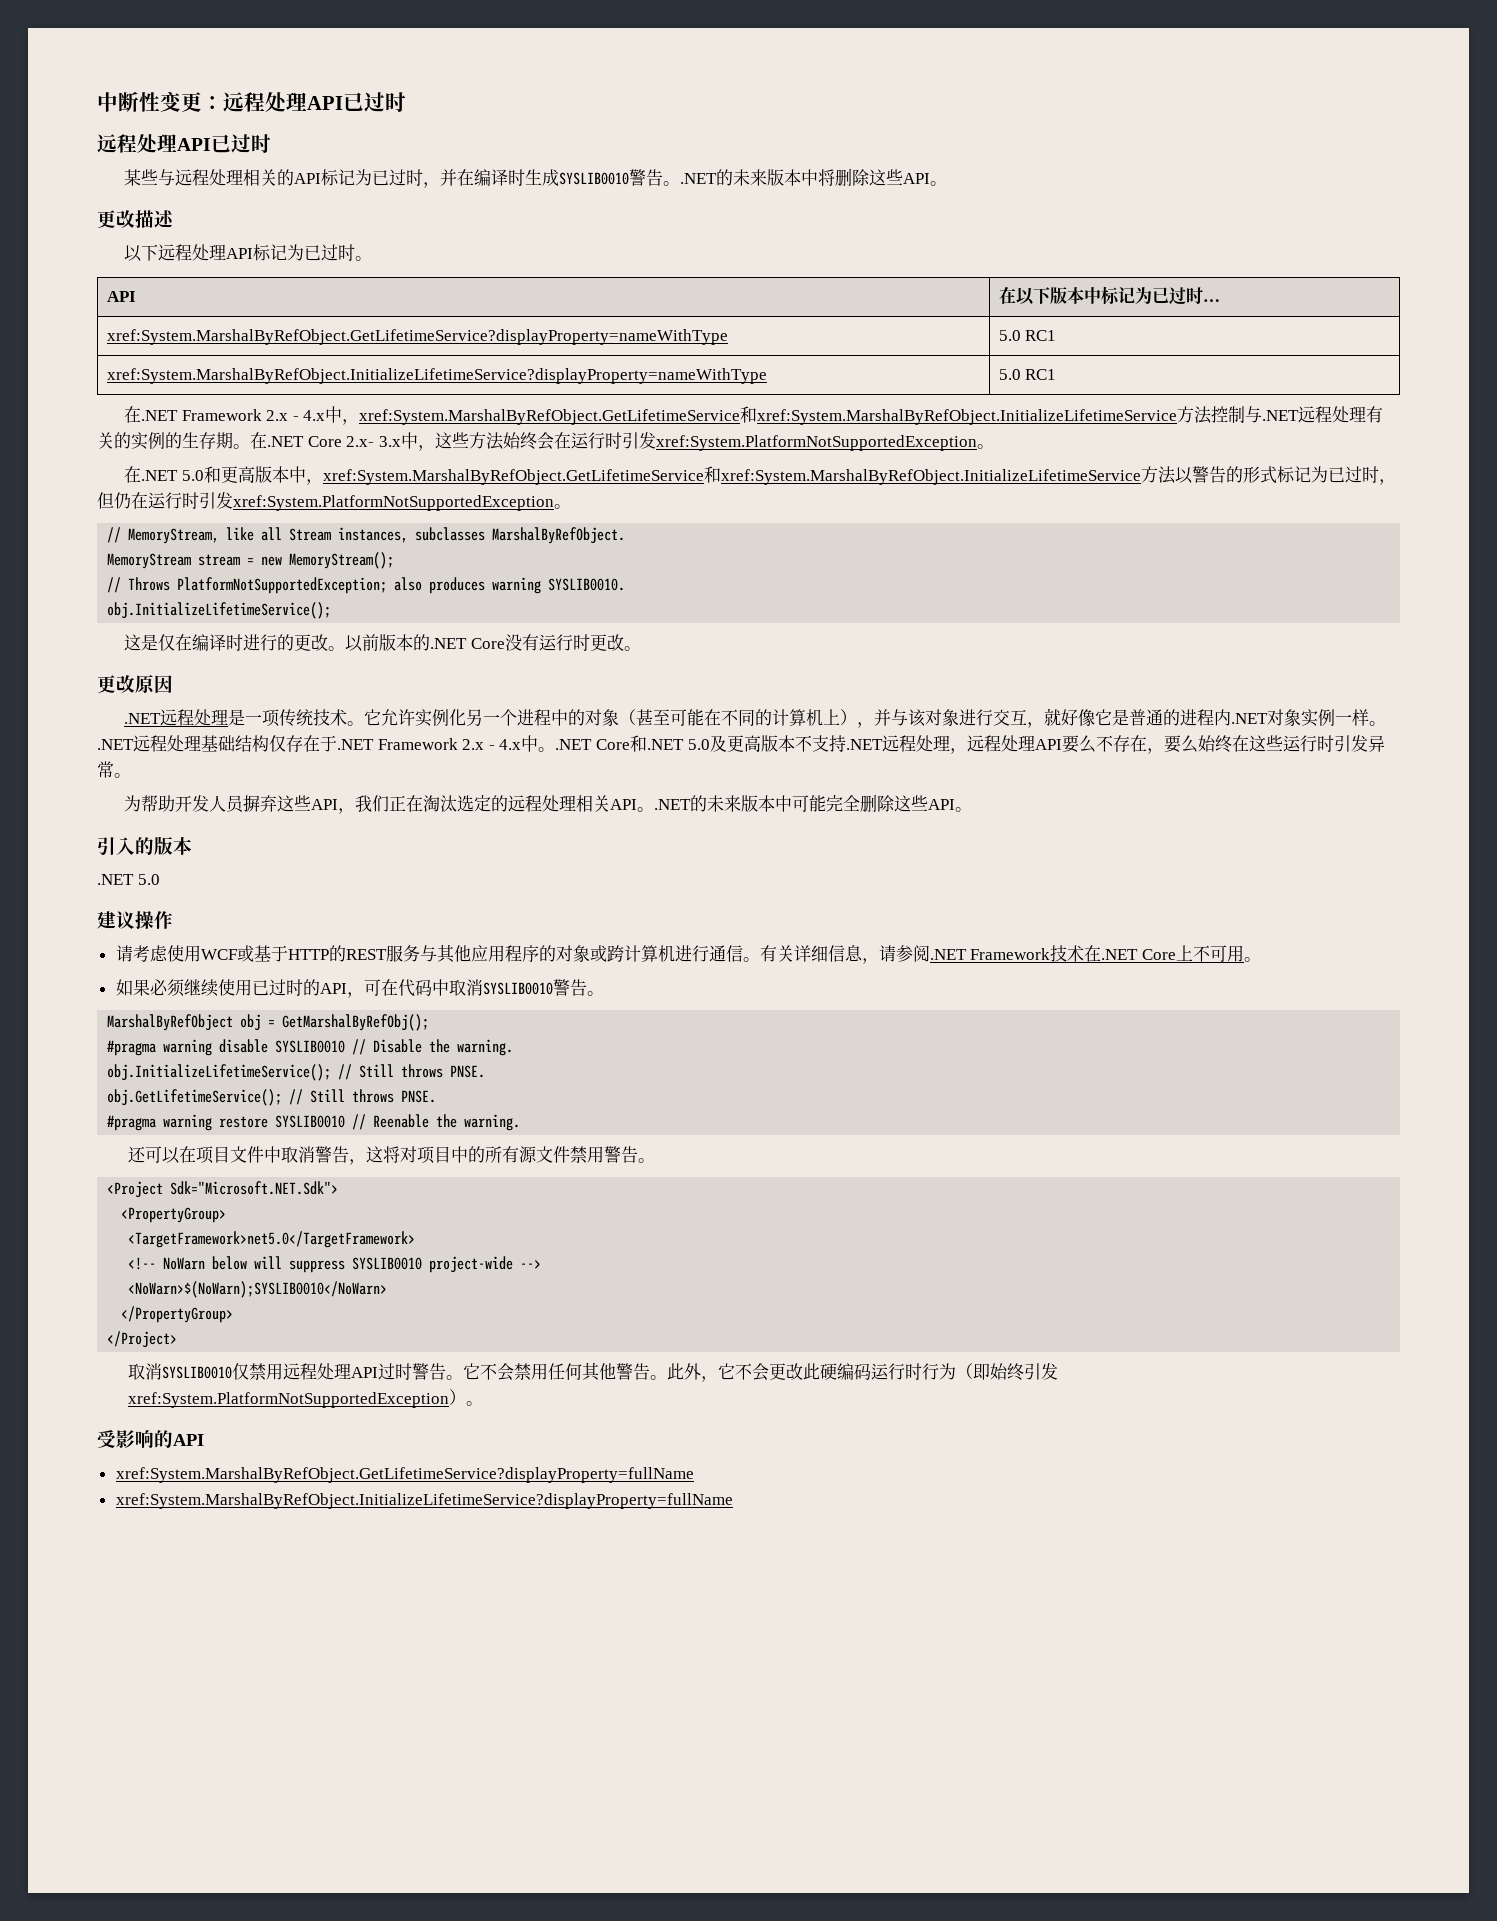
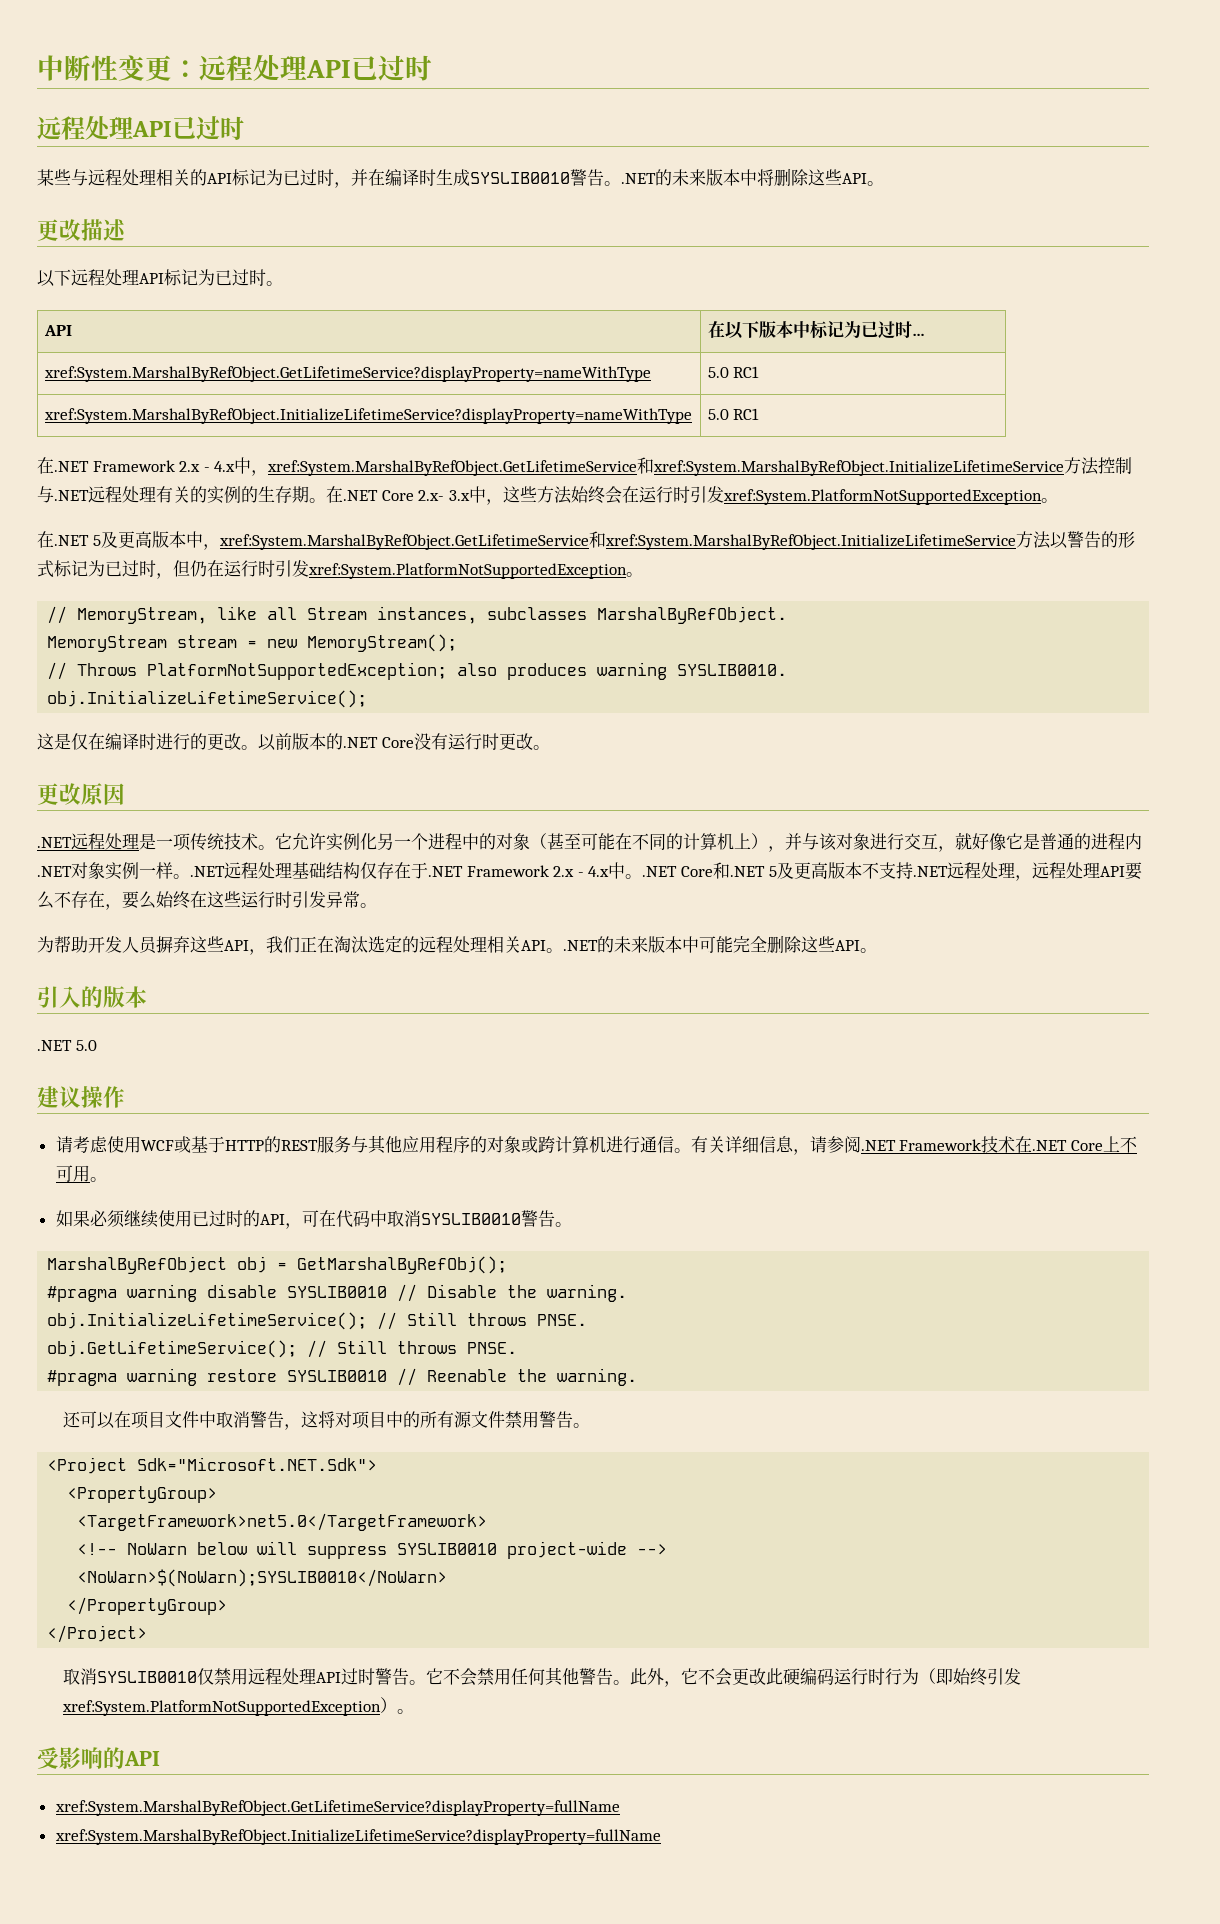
- 在.NET 5.0和更高版本中，xref:System.MarshalByRefObject.GetLifetimeService和xref:System.MarshalByRefObject.InitializeLifetimeService方法以警告的形式标记为已过时，但仍在运行时引发xref:System.PlatformNotSupportedException。
+ 在.NET 5及更高版本中，xref:System.MarshalByRefObject.GetLifetimeService和xref:System.MarshalByRefObject.InitializeLifetimeService方法以警告的形式标记为已过时，但仍在运行时引发xref:System.PlatformNotSupportedException。
- 它允许实例化另一个进程中的对象（甚至可能在不同的计算机上），并与该对象进行交互，就好像它是普通的进程内.NET对象实例一样。.NET远程处理基础结构仅存在于.NET Framework 2.x - 4.x中。.NET Core和.NET 5.0及更高版本不支持.NET远程处理，远程处理API要么不存在，要么始终在这些运行时引发异常。
+ 它允许实例化另一个进程中的对象（甚至可能在不同的计算机上），并与该对象进行交互，就好像它是普通的进程内.NET对象实例一样。.NET远程处理基础结构仅存在于.NET Framework 2.x - 4.x中。.NET Core和.NET 5及更高版本不支持.NET远程处理，远程处理API要么不存在，要么始终在这些运行时引发异常。

